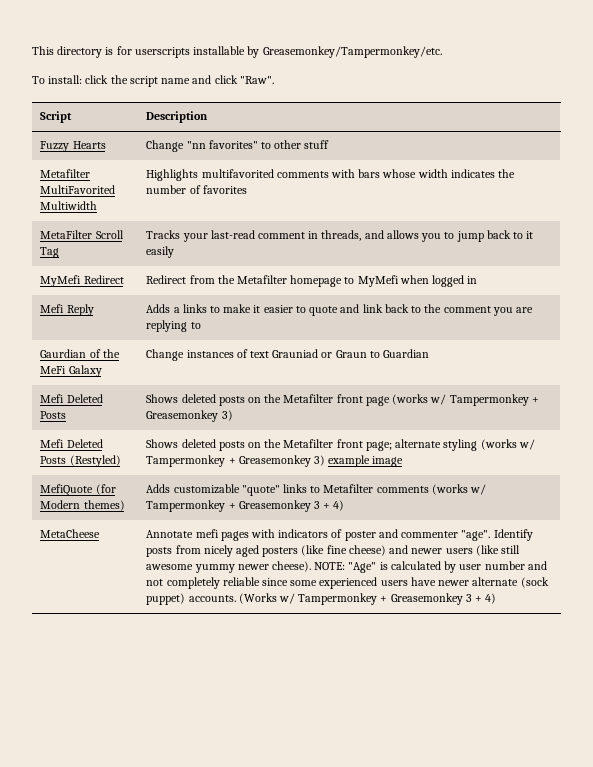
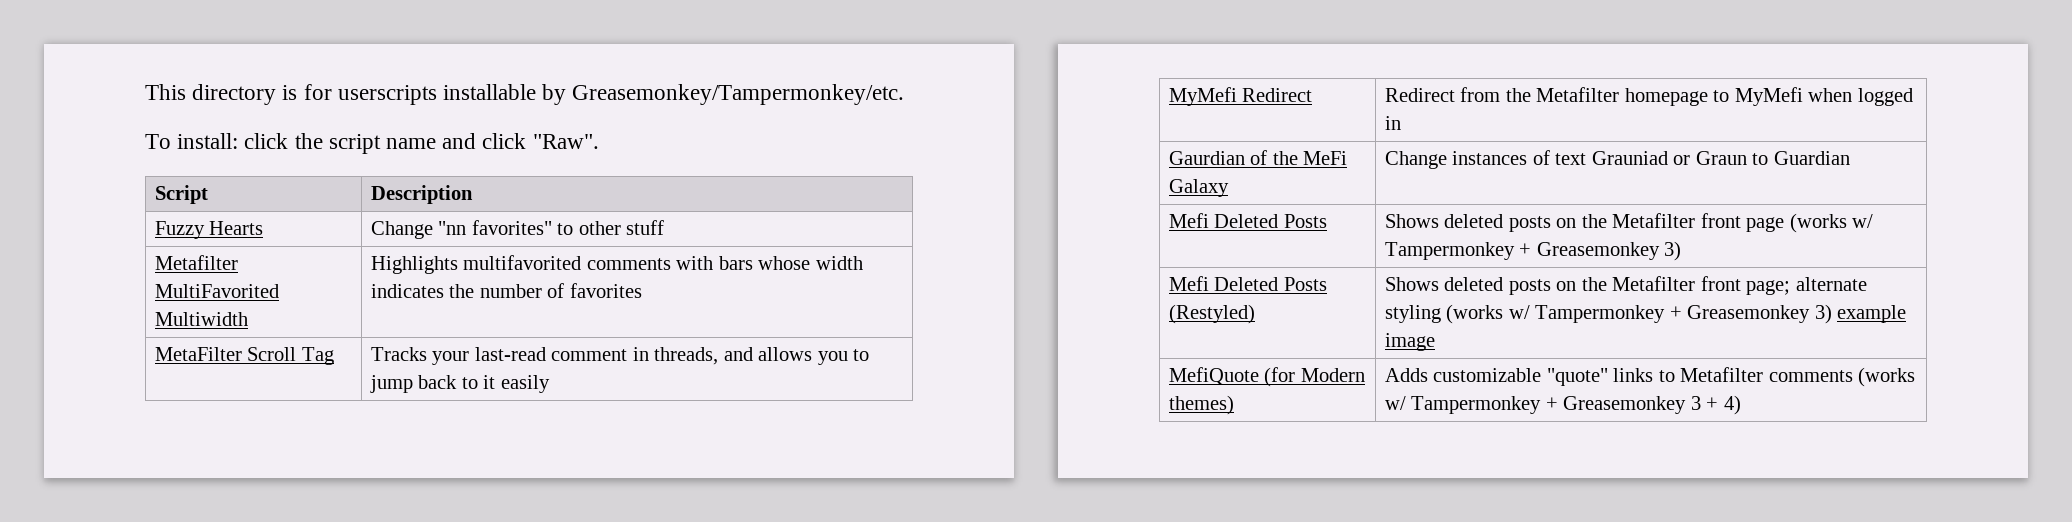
- Mefi Reply | Adds a links to make it easier to quote and link back to the comment you are replying to
- MetaCheese | Annotate mefi pages with indicators of poster and commenter "age". Identify posts from nicely aged posters (like fine cheese) and newer users (like still awesome yummy newer cheese). NOTE: "Age" is calculated by user number and not completely reliable since some experienced users have newer alternate (sock puppet) accounts. (Works w/ Tampermonkey + Greasemonkey 3 + 4)

